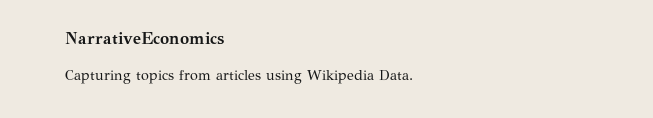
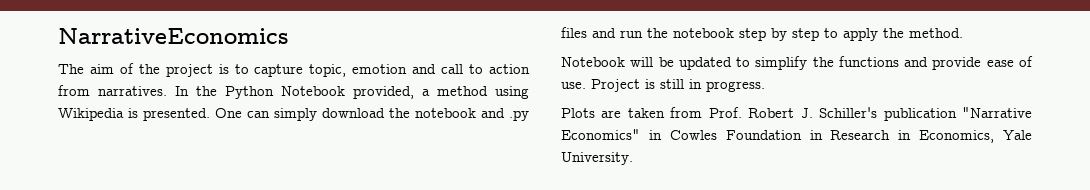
- Capturing topics from articles using Wikipedia Data.
+ The aim of the project is to capture topic, emotion and call to action from narratives. In the Python Notebook provided, a method using Wikipedia is presented. One can simply download the notebook and .py files and run the notebook step by step to apply the method.
+ Notebook will be updated to simplify the functions and provide ease of use. Project is still in progress.
+ Plots are taken from Prof. Robert J. Schiller's publication "Narrative Economics" in Cowles Foundation in Research in Economics, Yale University.

